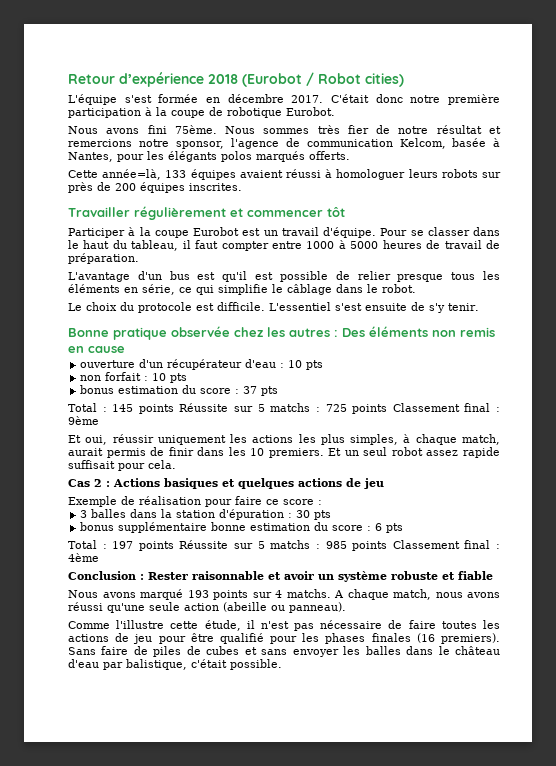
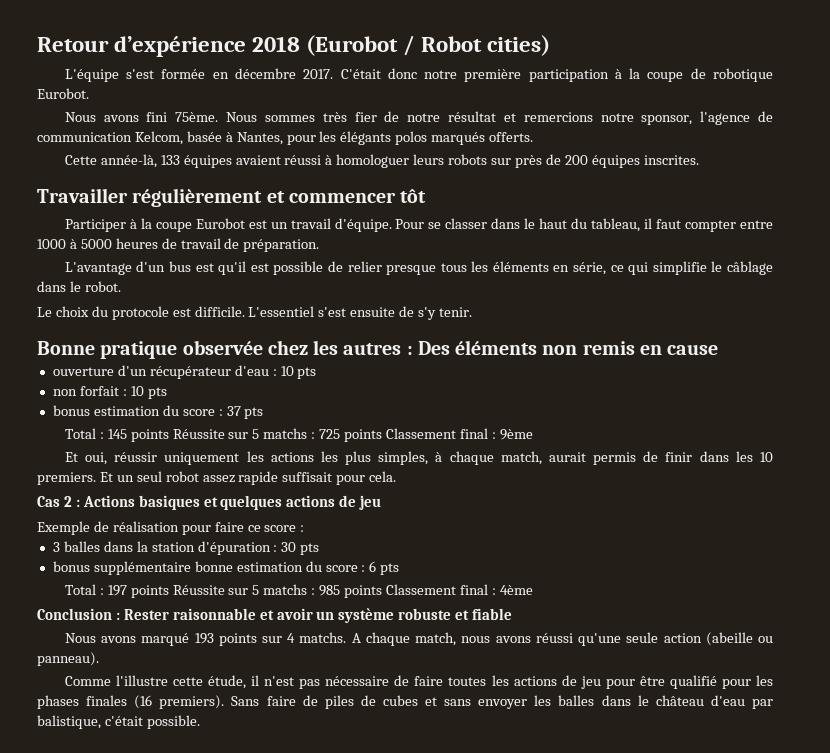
- Cette année=là, 133 équipes avaient réussi à homologuer leurs robots sur près de 200 équipes inscrites.
+ Cette année-là, 133 équipes avaient réussi à homologuer leurs robots sur près de 200 équipes inscrites.

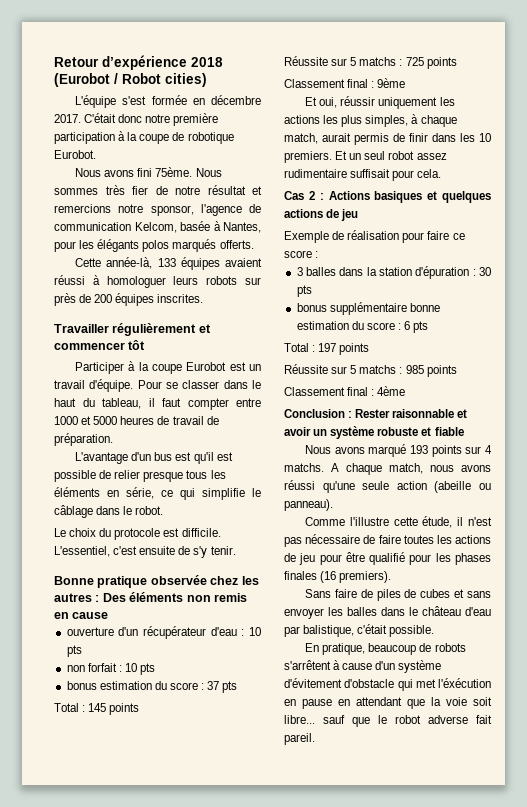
- Pour se classer dans le haut du tableau, il faut compter entre 1000 à 5000 heures de travail de préparation.
+ Pour se classer dans le haut du tableau, il faut compter entre 1000 et 5000 heures de travail de préparation.
- L'essentiel s'est ensuite de s'y tenir.
+ L'essentiel, c'est ensuite de s'y tenir.
- Total : 145 points Réussite sur 5 matchs : 725 points Classement final : 9ème
+ Total : 145 points
+ Réussite sur 5 matchs : 725 points
+ Classement final : 9ème
- Et un seul robot assez rapide suffisait pour cela.
+ Et un seul robot assez rudimentaire suffisait pour cela.
- Total : 197 points Réussite sur 5 matchs : 985 points Classement final : 4ème
+ Total : 197 points
+ Réussite sur 5 matchs : 985 points
+ Classement final : 4ème
- Comme l'illustre cette étude, il n'est pas nécessaire de faire toutes les actions de jeu pour être qualifié pour les phases finales (16 premiers). Sans faire de piles de cubes et sans envoyer les balles dans le château d'eau par balistique, c'était possible.
+ Comme l'illustre cette étude, il n'est pas nécessaire de faire toutes les actions de jeu pour être qualifié pour les phases finales (16 premiers).
+ Sans faire de piles de cubes et sans envoyer les balles dans le château d'eau par balistique, c'était possible.
+ En pratique, beaucoup de robots s'arrêtent à cause d'un système d'évitement d'obstacle qui met l'éxécution en pause en attendant que la voie soit libre... sauf que le robot adverse fait pareil.

